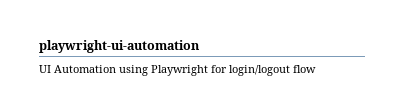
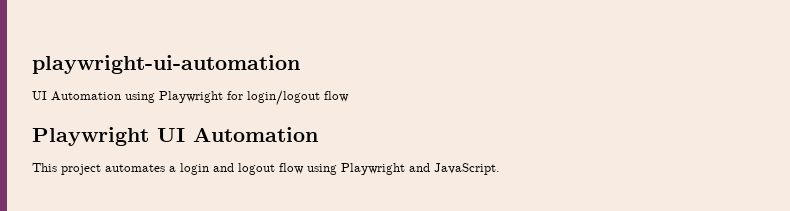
+ Playwright UI Automation
+ This project automates a login and logout flow using Playwright and JavaScript.

